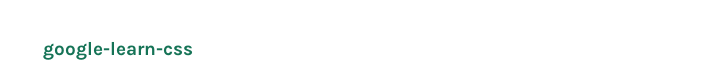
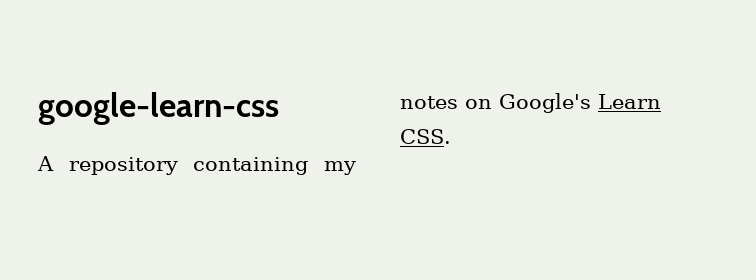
+ A repository containing my notes on Google's Learn CSS.

